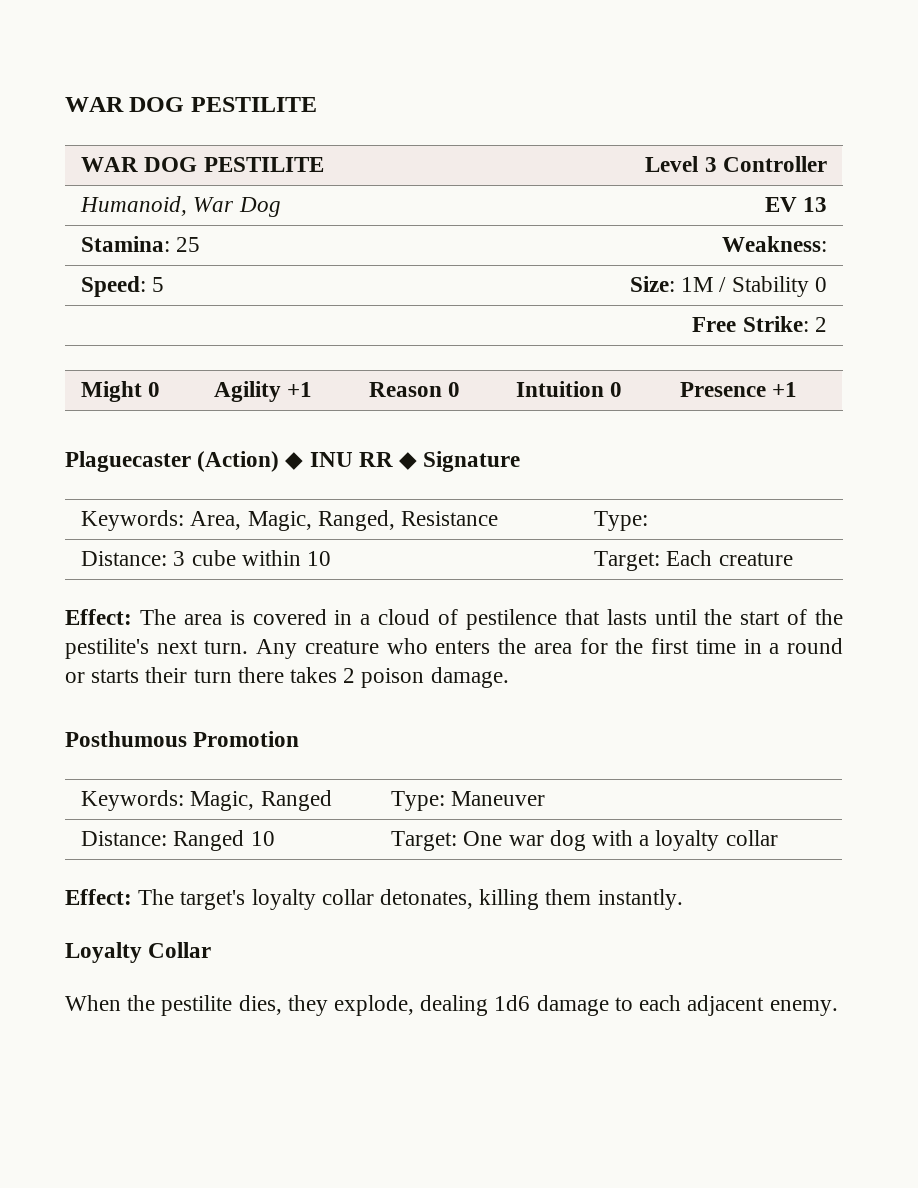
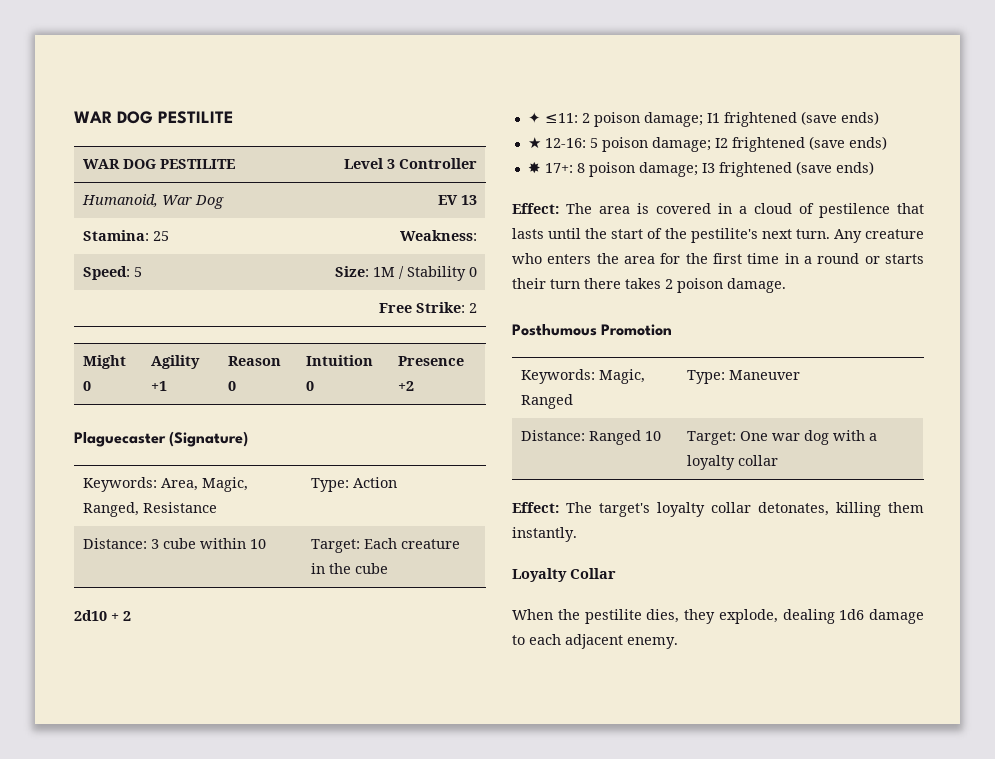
- Might 0 | Agility +1 | Reason 0 | Intuition 0 | Presence +1
+ Might 0 | Agility +1 | Reason 0 | Intuition 0 | Presence +2
- Plaguecaster (Action) ◆ INU RR ◆ Signature
+ Plaguecaster (Signature)
- Keywords: Area, Magic, Ranged, Resistance | Type:
+ Keywords: Area, Magic, Ranged, Resistance | Type: Action
- Distance: 3 cube within 10 | Target: Each creature
+ Distance: 3 cube within 10 | Target: Each creature in the cube
+ 2d10 + 2
+ ✦ ≤11: 2 poison damage; I1 frightened (save ends)
+ ★ 12-16: 5 poison damage; I2 frightened (save ends)
+ ✸ 17+: 8 poison damage; I3 frightened (save ends)

